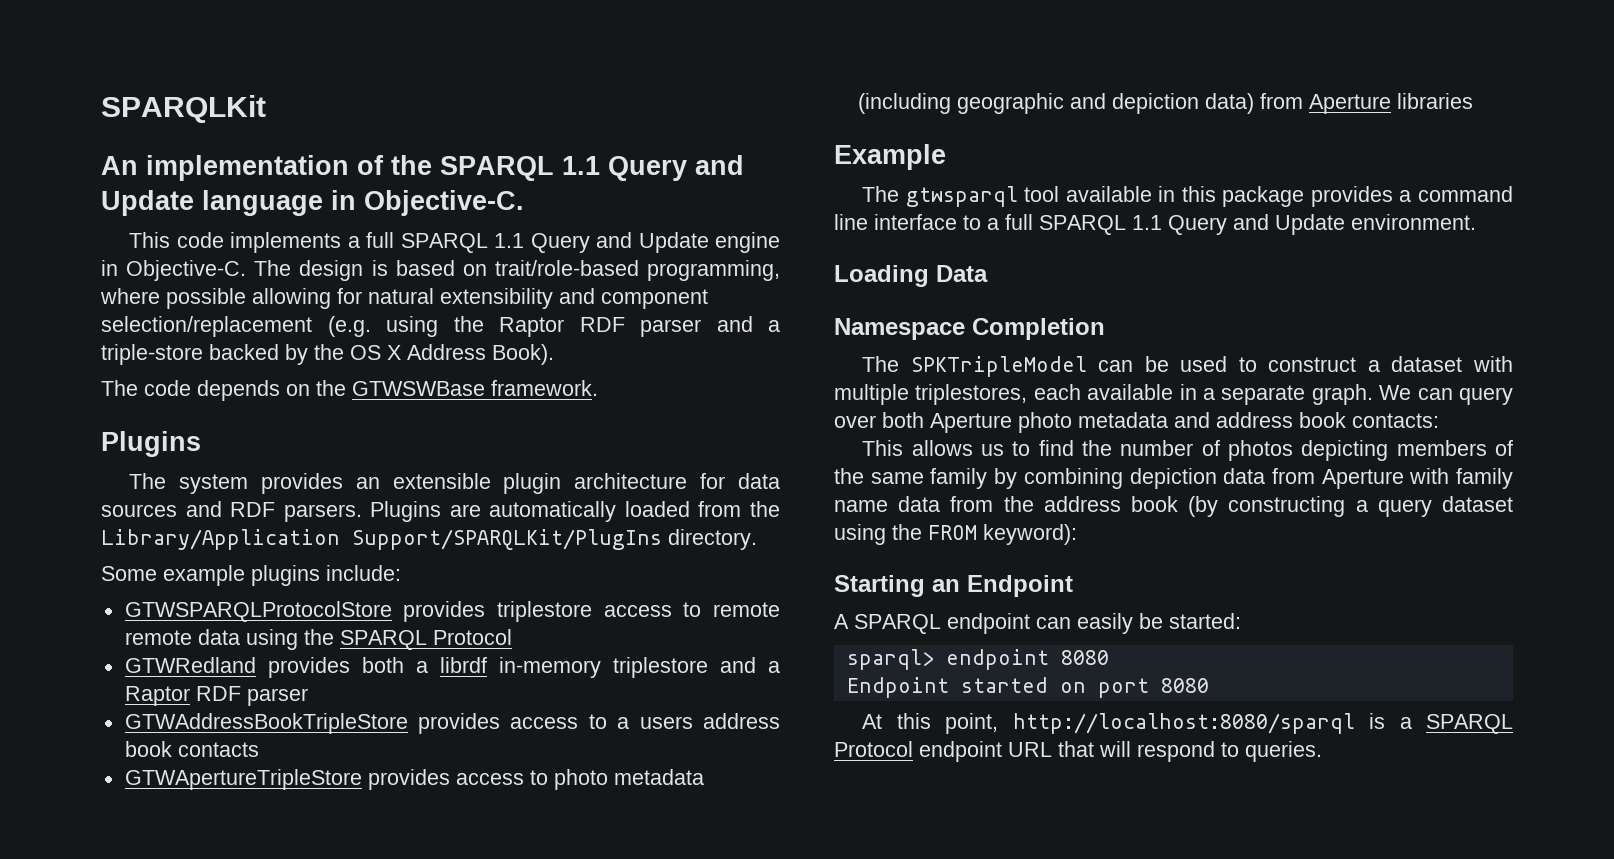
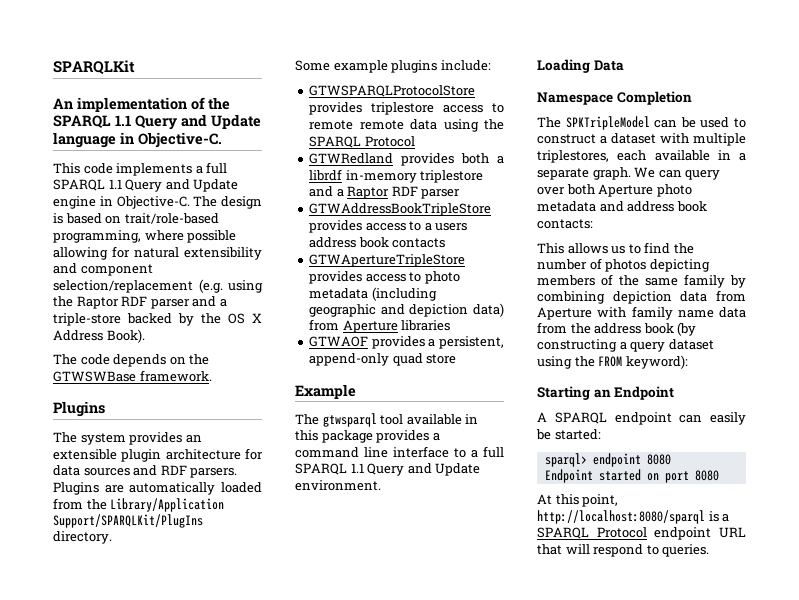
+ GTWAOF provides a persistent, append-only quad store

